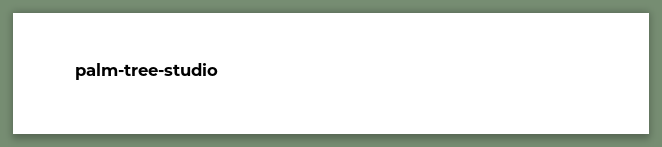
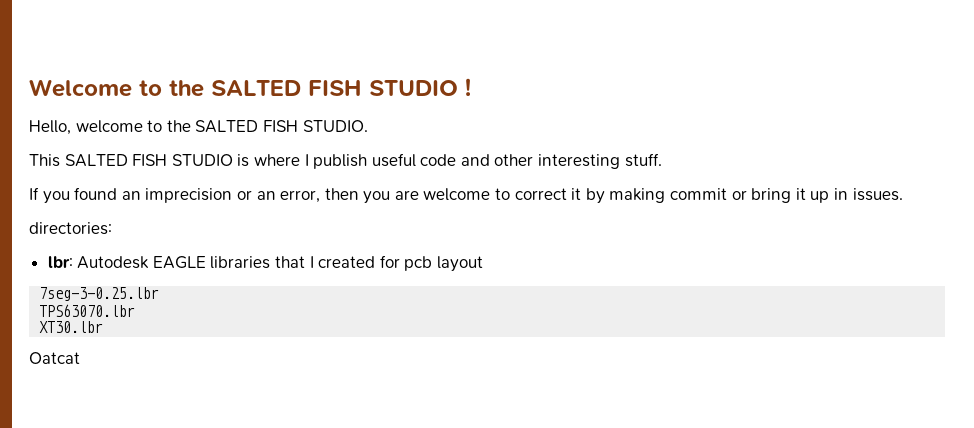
- palm-tree-studio
+ Welcome to the SALTED FISH STUDIO !
+ Hello, welcome to the SALTED FISH STUDIO.
+ This SALTED FISH STUDIO is where I publish useful code and other interesting stuff.
+ If you found an imprecision or an error, then you are welcome to correct it by making commit or bring it up in issues.
+ directories:
+ lbr: Autodesk EAGLE libraries that I created for pcb layout
+ 7seg-3-0.25.lbr
+ TPS63070.lbr
+ XT30.lbr
+ Oatcat

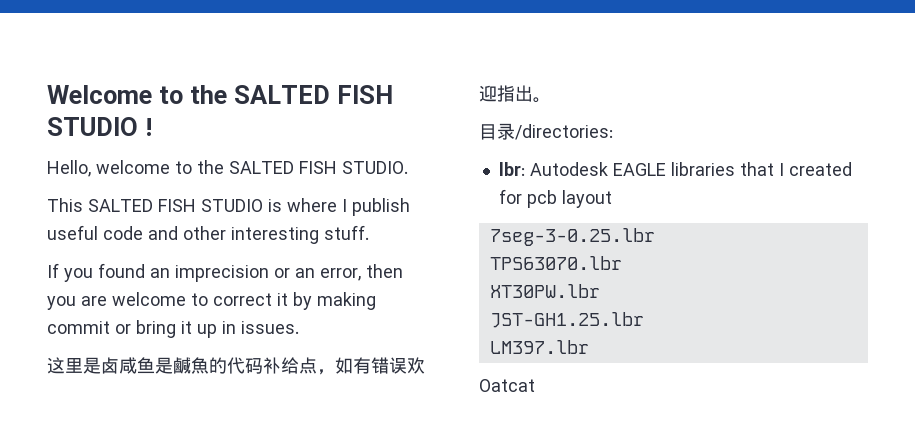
- directories:
+ 这里是卤咸鱼是鹹魚的代码补给点，如有错误欢迎指出。
+ 目录/directories:
- XT30.lbr
+ XT30PW.lbr
+ JST-GH1.25.lbr
+ LM397.lbr

